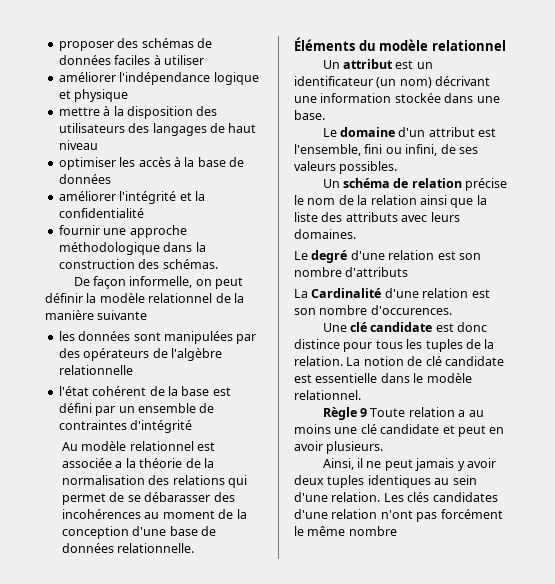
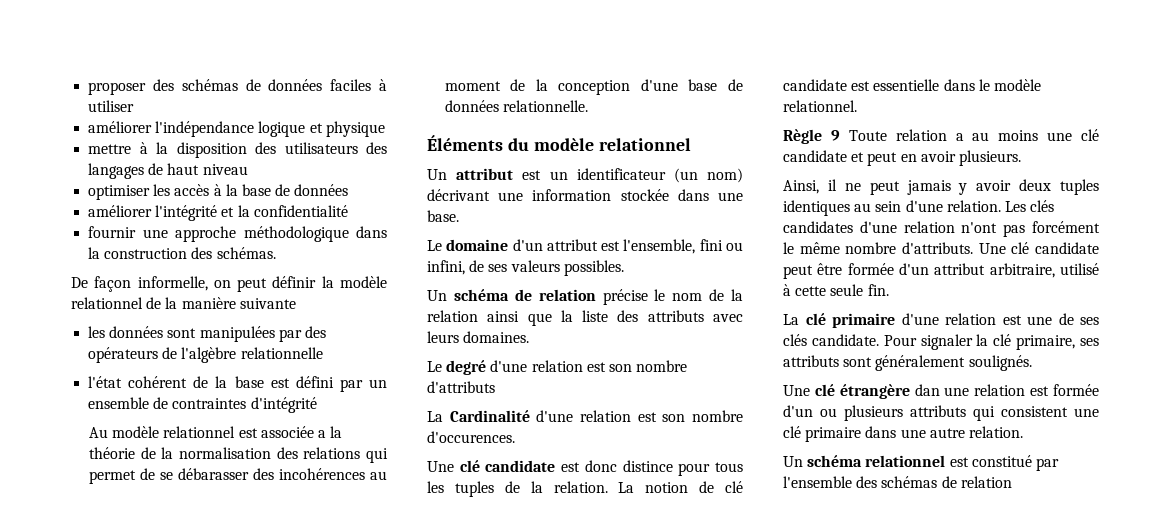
- Les clés candidates d'une relation n'ont pas forcément le même nombre
+ Les clés candidates d'une relation n'ont pas forcément le même nombre d'attributs. Une clé candidate peut être formée d'un attribut arbitraire, utilisé à cette seule fin.
+ La clé primaire d'une relation est une de ses clés candidate. Pour signaler la clé primaire, ses attributs sont généralement soulignés.
+ Une clé étrangère dan une relation est formée d'un ou plusieurs attributs qui consistent une clé primaire dans une autre relation.
+ Un schéma relationnel est constitué par l'ensemble des schémas de relation

